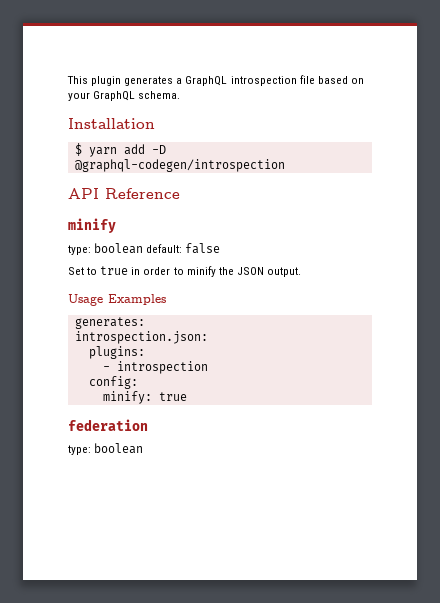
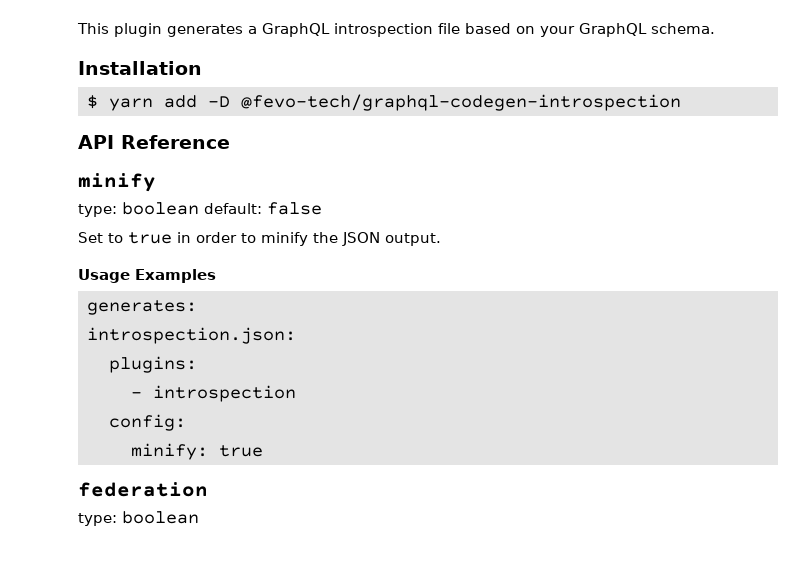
- $ yarn add -D @graphql-codegen/introspection
+ $ yarn add -D @fevo-tech/graphql-codegen-introspection

